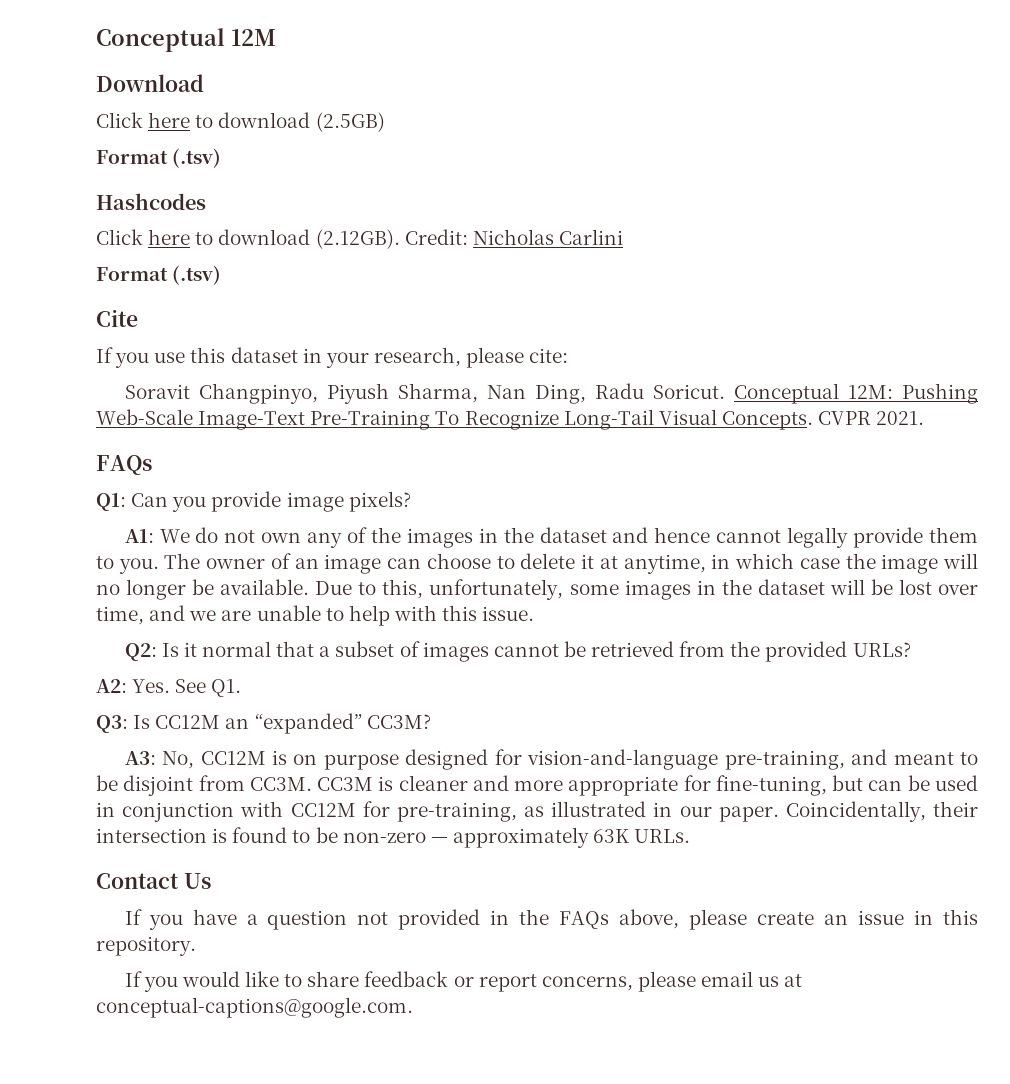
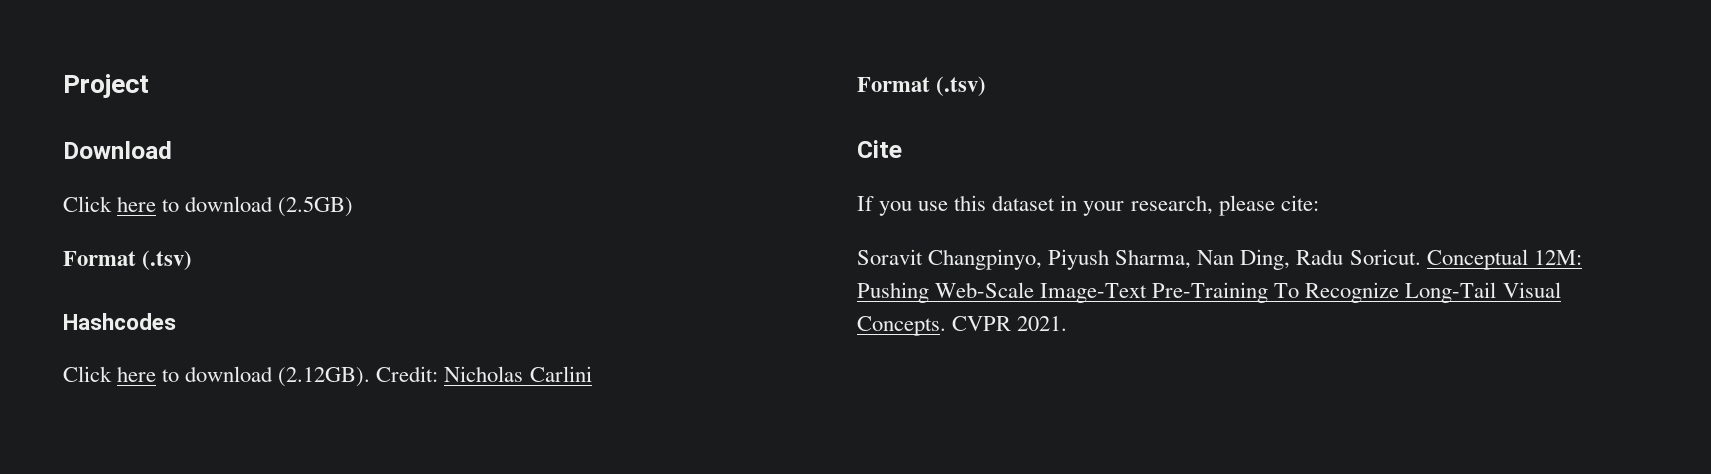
- Conceptual 12M
+ Project
  CVPR 2021.
- FAQs
- Q1: Can you provide image pixels?
- A1: We do not own any of the images in the dataset and hence cannot legally provide them to you. The owner of an image can choose to delete it at anytime, in which case the image will no longer be available. Due to this, unfortunately, some images in the dataset will be lost over time, and we are unable to help with this issue.
- Q2: Is it normal that a subset of images cannot be retrieved from the provided URLs?
- A2: Yes. See Q1.
- Q3: Is CC12M an “expanded” CC3M?
- A3: No, CC12M is on purpose designed for vision-and-language pre-training, and meant to be disjoint from CC3M. CC3M is cleaner and more appropriate for fine-tuning, but can be used in conjunction with CC12M for pre-training, as illustrated in our paper. Coincidentally, their intersection is found to be non-zero — approximately 63K URLs.
- Contact Us
- If you have a question not provided in the FAQs above, please create an issue in this repository.
- If you would like to share feedback or report concerns, please email us at conceptual-captions@google.com.

